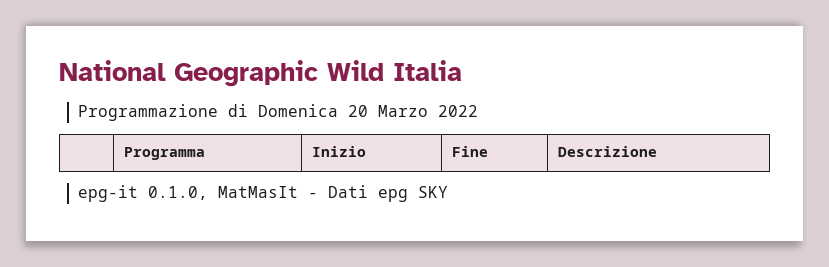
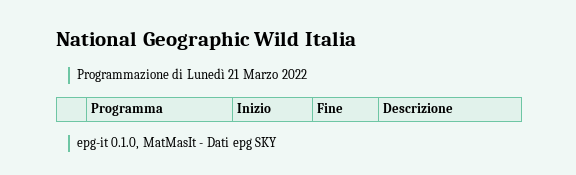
- Programmazione di Domenica 20 Marzo 2022
+ Programmazione di Lunedì 21 Marzo 2022

